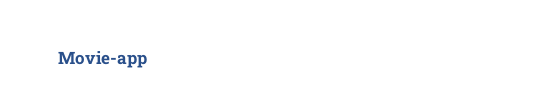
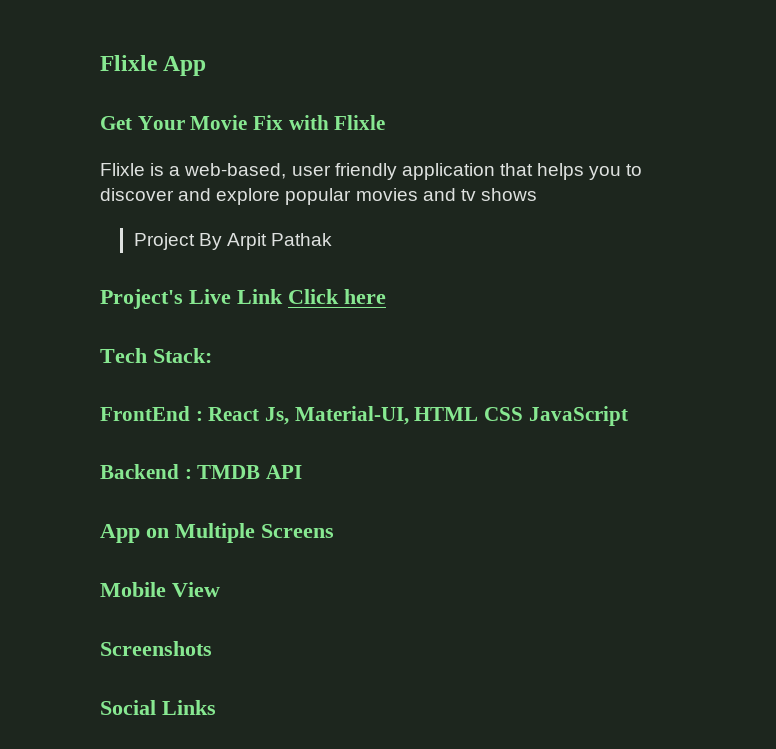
- Movie-app
+ Flixle App
+ Get Your Movie Fix with Flixle
+ Flixle is a web-based, user friendly application that helps you to discover and explore popular movies and tv shows
+ Project By Arpit Pathak
+ Project's Live Link Click here
+ Tech Stack:
+ FrontEnd : React Js, Material-UI, HTML CSS JavaScript
+ Backend : TMDB API
+ App on Multiple Screens
+ Mobile View
+ Screenshots
+ Social Links

